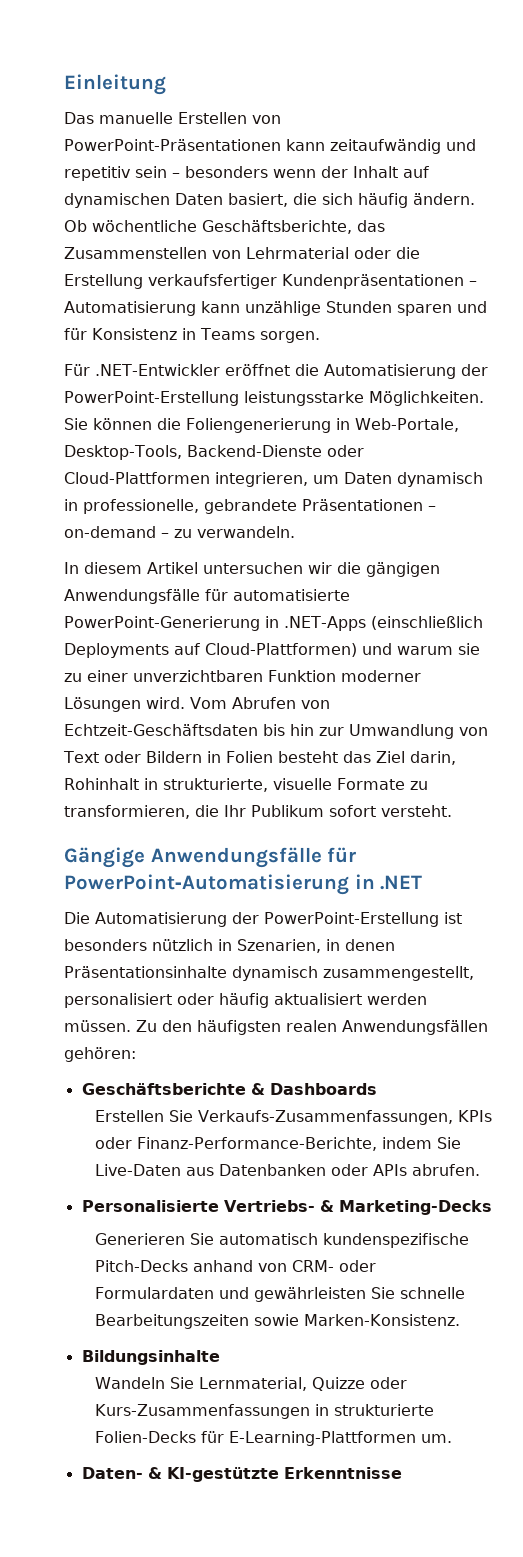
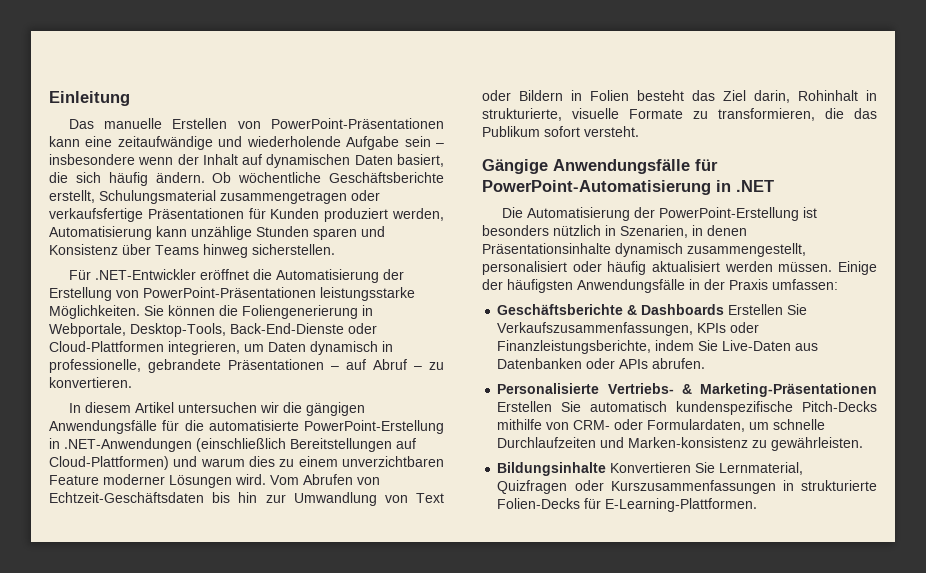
- Das manuelle Erstellen von PowerPoint‑Präsentationen kann zeitaufwändig und repetitiv sein – besonders wenn der Inhalt auf dynamischen Daten basiert, die sich häufig ändern.
+ Das manuelle Erstellen von PowerPoint‑Präsentationen kann eine zeitaufwändige und wiederholende Aufgabe sein – insbesondere wenn der Inhalt auf dynamischen Daten basiert, die sich häufig ändern.
- Ob wöchentliche Geschäftsberichte, das Zusammenstellen von Lehrmaterial oder die Erstellung verkaufsfertiger Kundenpräsentationen – Automatisierung kann unzählige Stunden sparen und für Konsistenz in Teams sorgen.
+ Ob wöchentliche Geschäftsberichte erstellt, Schulungsmaterial zusammengetragen oder verkaufsfertige Präsentationen für Kunden produziert werden, Automatisierung kann unzählige Stunden sparen und Konsistenz über Teams hinweg sicherstellen.
- Für .NET‑Entwickler eröffnet die Automatisierung der PowerPoint‑Erstellung leistungsstarke Möglichkeiten.
+ Für .NET‑Entwickler eröffnet die Automatisierung der Erstellung von PowerPoint‑Präsentationen leistungsstarke Möglichkeiten.
- Sie können die Foliengenerierung in Web‑Portale, Desktop‑Tools, Backend‑Dienste oder Cloud‑Plattformen integrieren, um Daten dynamisch in professionelle, gebrandete Präsentationen – on‑demand – zu verwandeln.
+ Sie können die Foliengenerierung in Webportale, Desktop‑Tools, Back‑End‑Dienste oder Cloud‑Plattformen integrieren, um Daten dynamisch in professionelle, gebrandete Präsentationen – auf Abruf – zu konvertieren.
- In diesem Artikel untersuchen wir die gängigen Anwendungsfälle für automatisierte PowerPoint‑Generierung in .NET‑Apps (einschließlich Deployments auf Cloud‑Plattformen) und warum sie zu einer unverzichtbaren Funktion moderner Lösungen wird.
+ In diesem Artikel untersuchen wir die gängigen Anwendungsfälle für die automatisierte PowerPoint‑Erstellung in .NET‑Anwendungen (einschließlich Bereitstellungen auf Cloud‑Plattformen) und warum dies zu einem unverzichtbaren Feature moderner Lösungen wird.
- Vom Abrufen von Echtzeit‑Geschäftsdaten bis hin zur Umwandlung von Text oder Bildern in Folien besteht das Ziel darin, Rohinhalt in strukturierte, visuelle Formate zu transformieren, die Ihr Publikum sofort versteht.
+ Vom Abrufen von Echtzeit‑Geschäftsdaten bis hin zur Umwandlung von Text oder Bildern in Folien besteht das Ziel darin, Rohinhalt in strukturierte, visuelle Formate zu transformieren, die das Publikum sofort versteht.
- Zu den häufigsten realen Anwendungsfällen gehören:
+ Einige der häufigsten Anwendungsfälle in der Praxis umfassen:
- Geschäftsberichte & Dashboards
- Erstellen Sie Verkaufs‑Zusammenfassungen, KPIs oder Finanz‑Performance‑Berichte, indem Sie Live‑Daten aus Datenbanken oder APIs abrufen.
+ Geschäftsberichte & Dashboards Erstellen Sie Verkaufszusammenfassungen, KPIs oder Finanzleistungsberichte, indem Sie Live‑Daten aus Datenbanken oder APIs abrufen.
- Personalisierte Vertriebs‑ & Marketing‑Decks
- Generieren Sie automatisch kundenspezifische Pitch‑Decks anhand von CRM‑ oder Formulardaten und gewährleisten Sie schnelle Bearbeitungszeiten sowie Marken‑Konsistenz.
+ Personalisierte Vertriebs‑ & Marketing‑Präsentationen Erstellen Sie automatisch kundenspezifische Pitch‑Decks mithilfe von CRM‑ oder Formulardaten, um schnelle Durchlaufzeiten und Marken‑konsistenz zu gewährleisten.
- Bildungsinhalte
- Wandeln Sie Lernmaterial, Quizze oder Kurs‑Zusammenfassungen in strukturierte Folien‑Decks für E‑Learning‑Plattformen um.
- Daten‑ & KI‑gestützte Erkenntnisse
+ Bildungsinhalte Konvertieren Sie Lernmaterial, Quizfragen oder Kurszusammenfassungen in strukturierte Folien‑Decks für E‑Learning‑Plattformen.

